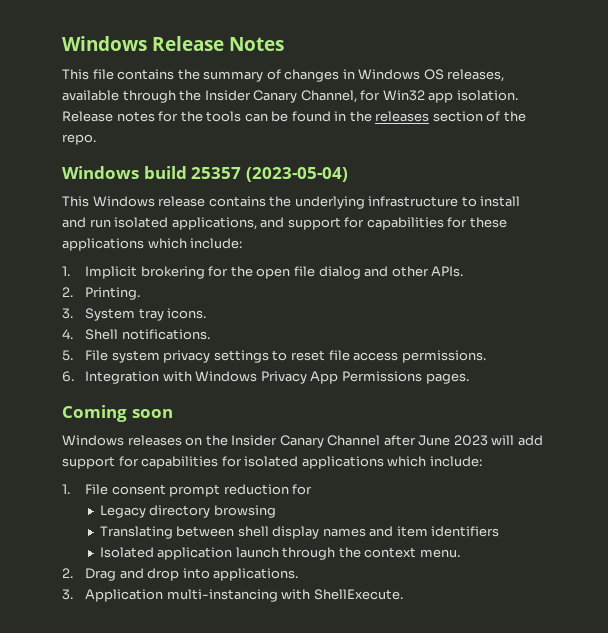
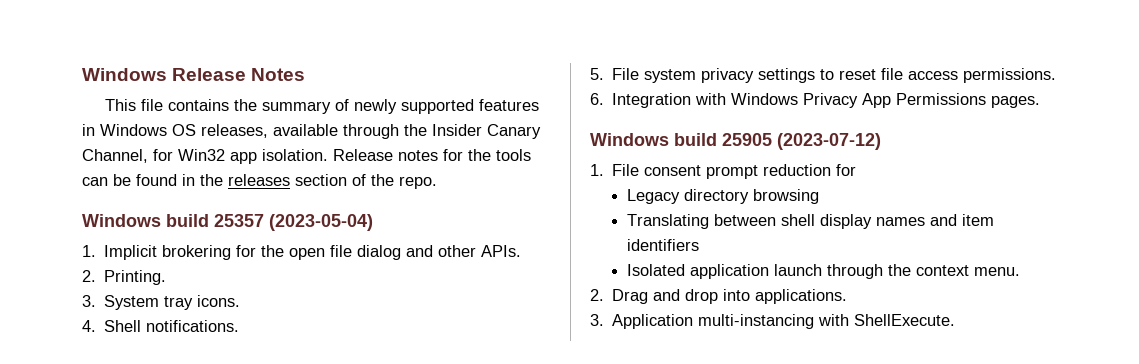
- This file contains the summary of changes in Windows OS releases, available through the Insider Canary Channel, for Win32 app isolation.
+ This file contains the summary of newly supported features in Windows OS releases, available through the Insider Canary Channel, for Win32 app isolation.
- This Windows release contains the underlying infrastructure to install and run isolated applications, and support for capabilities for these applications which include:
- Coming soon
- Windows releases on the Insider Canary Channel after June 2023 will add support for capabilities for isolated applications which include:
+ Windows build 25905 (2023-07-12)

